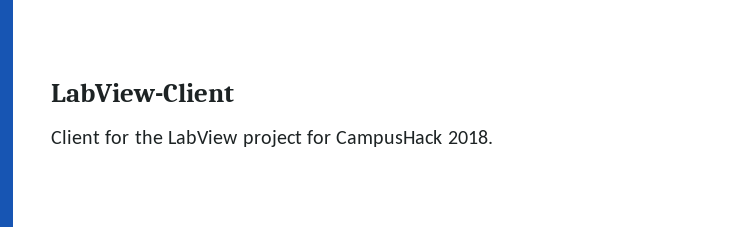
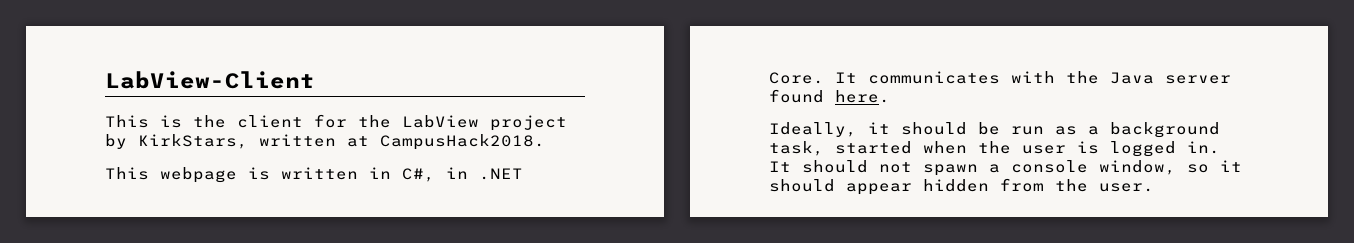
- Client for the LabView project for CampusHack 2018.
+ This is the client for the LabView project by KirkStars, written at CampusHack2018.
+ This webpage is written in C#, in .NET Core. It communicates with the Java server found here.
+ Ideally, it should be run as a background task, started when the user is logged in. It should not spawn a console window, so it should appear hidden from the user.

